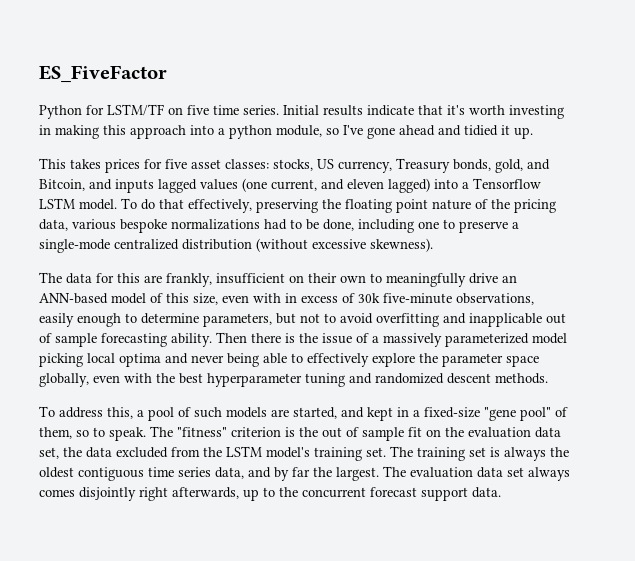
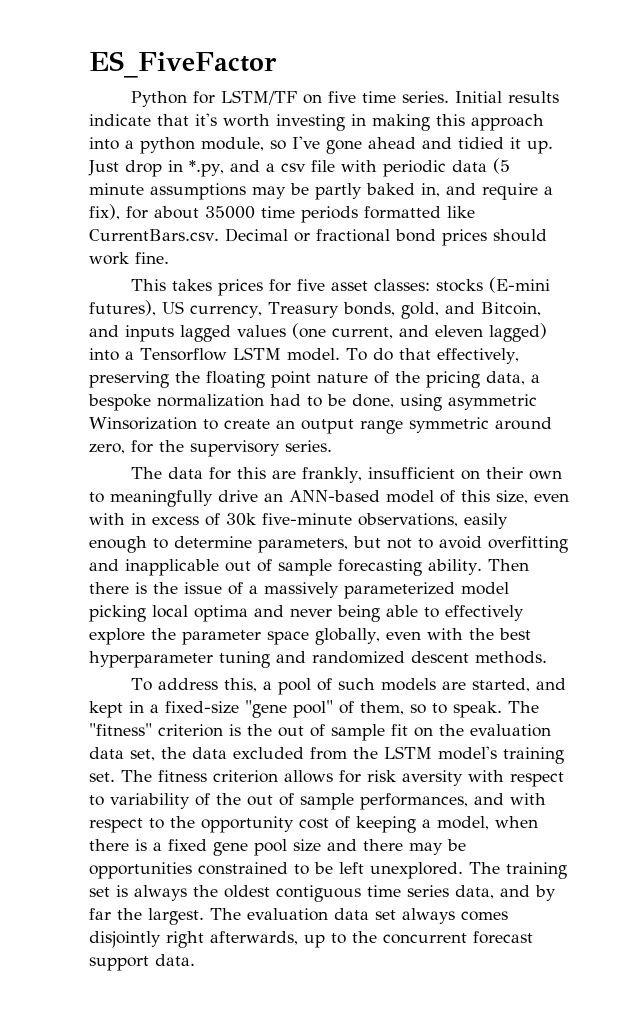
+ Just drop in *.py, and a csv file with periodic data (5 minute assumptions may be partly baked in, and require a fix), for about 35000 time periods formatted like CurrentBars.csv. Decimal or fractional bond prices should work fine.
- This takes prices for five asset classes: stocks, US currency, Treasury bonds, gold, and Bitcoin, and inputs lagged values (one current, and eleven lagged) into a Tensorflow LSTM model.
+ This takes prices for five asset classes: stocks (E-mini futures), US currency, Treasury bonds, gold, and Bitcoin, and inputs lagged values (one current, and eleven lagged) into a Tensorflow LSTM model.
- To do that effectively, preserving the floating point nature of the pricing data, various bespoke normalizations had to be done, including one to preserve a single-mode centralized distribution (without excessive skewness).
+ To do that effectively, preserving the floating point nature of the pricing data, a bespoke normalization had to be done, using asymmetric Winsorization to create an output range symmetric around zero, for the supervisory series.
- The training set is always the oldest contiguous time series data, and by far the largest.
+ The fitness criterion allows for risk aversity with respect to variability of the out of sample performances, and with respect to the opportunity cost of keeping a model, when there is a fixed gene pool size and there may be opportunities constrained to be left unexplored. The training set is always the oldest contiguous time series data, and by far the largest.

